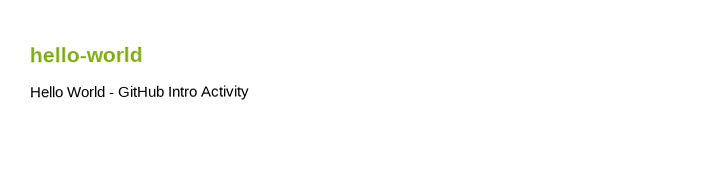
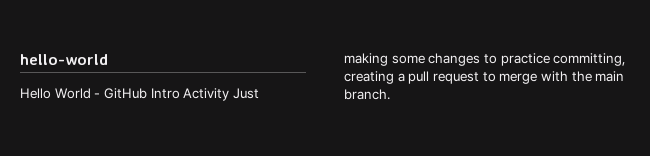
- Hello World - GitHub Intro Activity
+ Hello World - GitHub Intro Activity Just making some changes to practice committing, creating a pull request to merge with the main branch.

